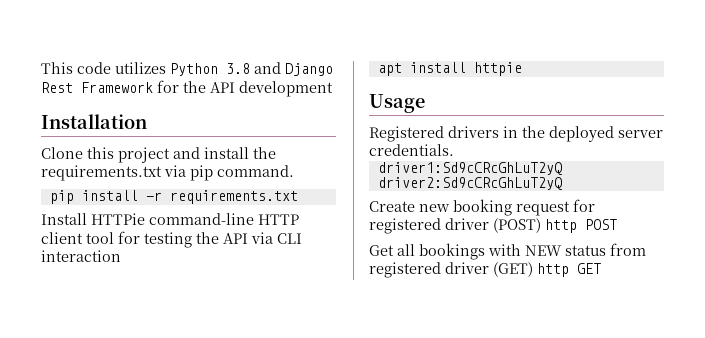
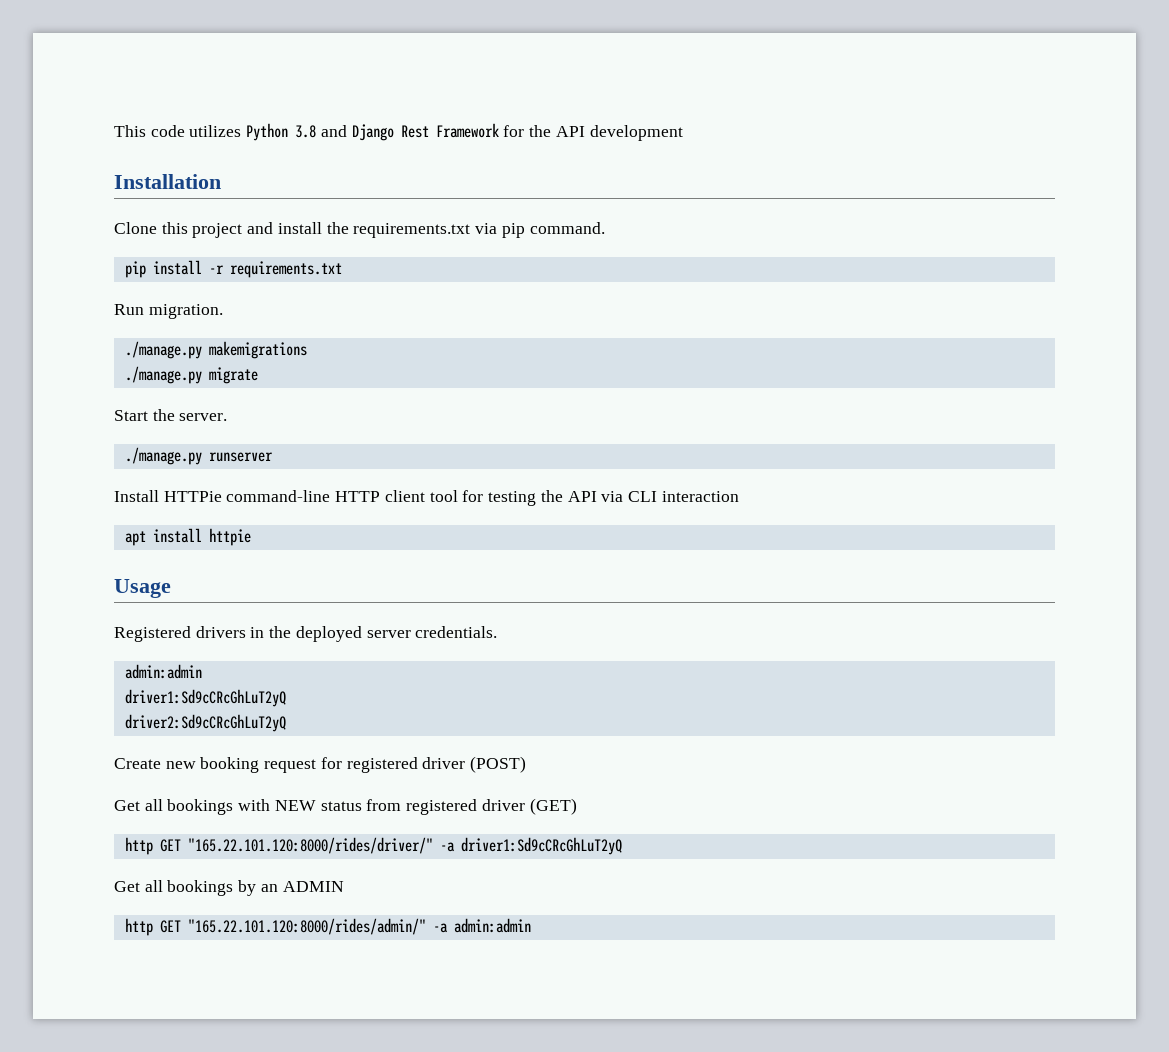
+ Run migration.
+ ./manage.py makemigrations
+ ./manage.py migrate
+ Start the server.
+ ./manage.py runserver
  Registered drivers in the deployed server credentials.
+ admin:admin
- Create new booking request for registered driver (POST) http POST
+ Create new booking request for registered driver (POST)
- Get all bookings with NEW status from registered driver (GET) http GET
+ Get all bookings with NEW status from registered driver (GET)
+ http GET "165.22.101.120:8000/rides/driver/" -a driver1:Sd9cCRcGhLuT2yQ
+ Get all bookings by an ADMIN
+ http GET "165.22.101.120:8000/rides/admin/" -a admin:admin

